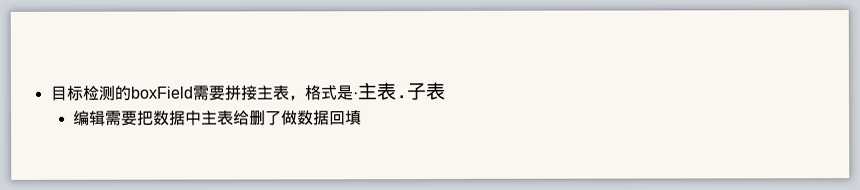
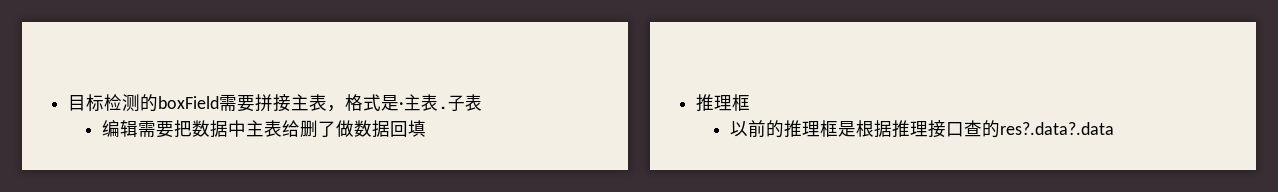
  编辑需要把数据中主表给删了做数据回填
+ 推理框
+ 以前的推理框是根据推理接口查的res?.data?.data

